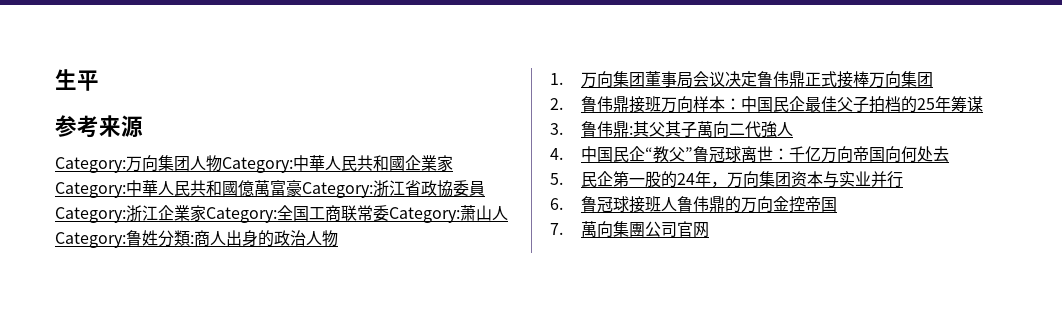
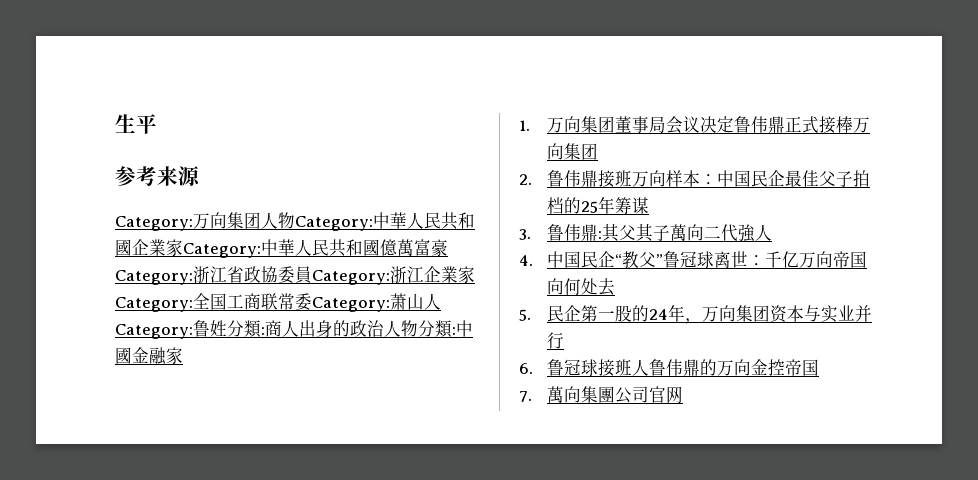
- Category:万向集团人物Category:中華人民共和國企業家Category:中華人民共和國億萬富豪Category:浙江省政協委員Category:浙江企業家Category:全国工商联常委Category:萧山人Category:鲁姓分類:商人出身的政治人物
+ Category:万向集团人物Category:中華人民共和國企業家Category:中華人民共和國億萬富豪Category:浙江省政協委員Category:浙江企業家Category:全国工商联常委Category:萧山人Category:鲁姓分類:商人出身的政治人物分類:中國金融家

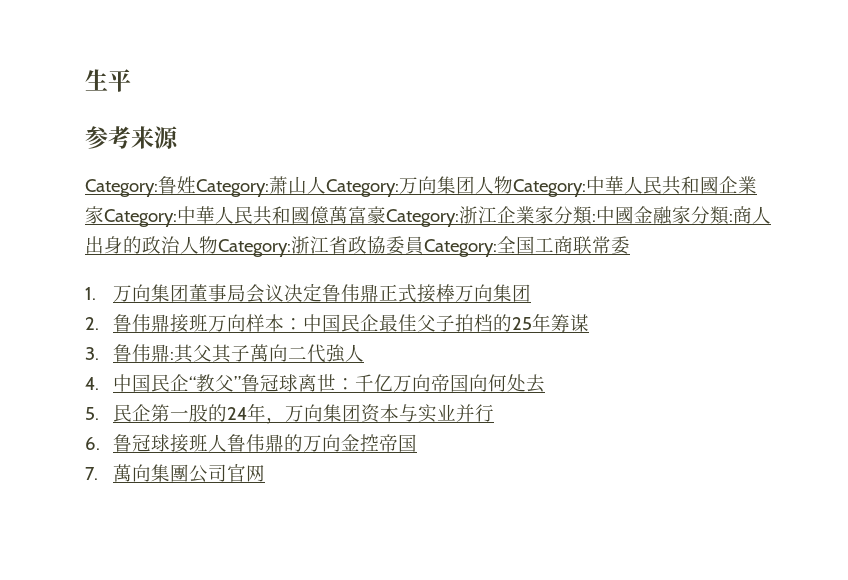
- Category:万向集团人物Category:中華人民共和國企業家Category:中華人民共和國億萬富豪Category:浙江省政協委員Category:浙江企業家Category:全国工商联常委Category:萧山人Category:鲁姓分類:商人出身的政治人物分類:中國金融家
+ Category:鲁姓Category:萧山人Category:万向集团人物Category:中華人民共和國企業家Category:中華人民共和國億萬富豪Category:浙江企業家分類:中國金融家分類:商人出身的政治人物Category:浙江省政協委員Category:全国工商联常委

